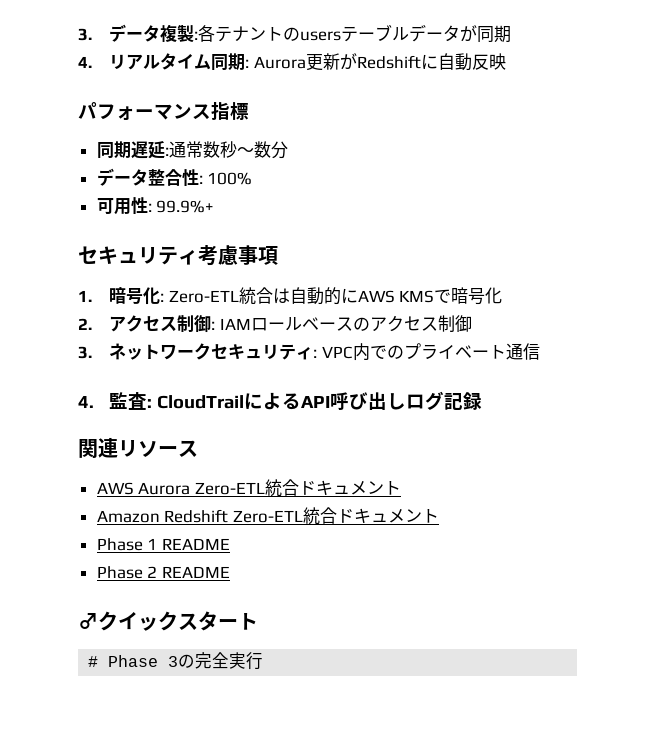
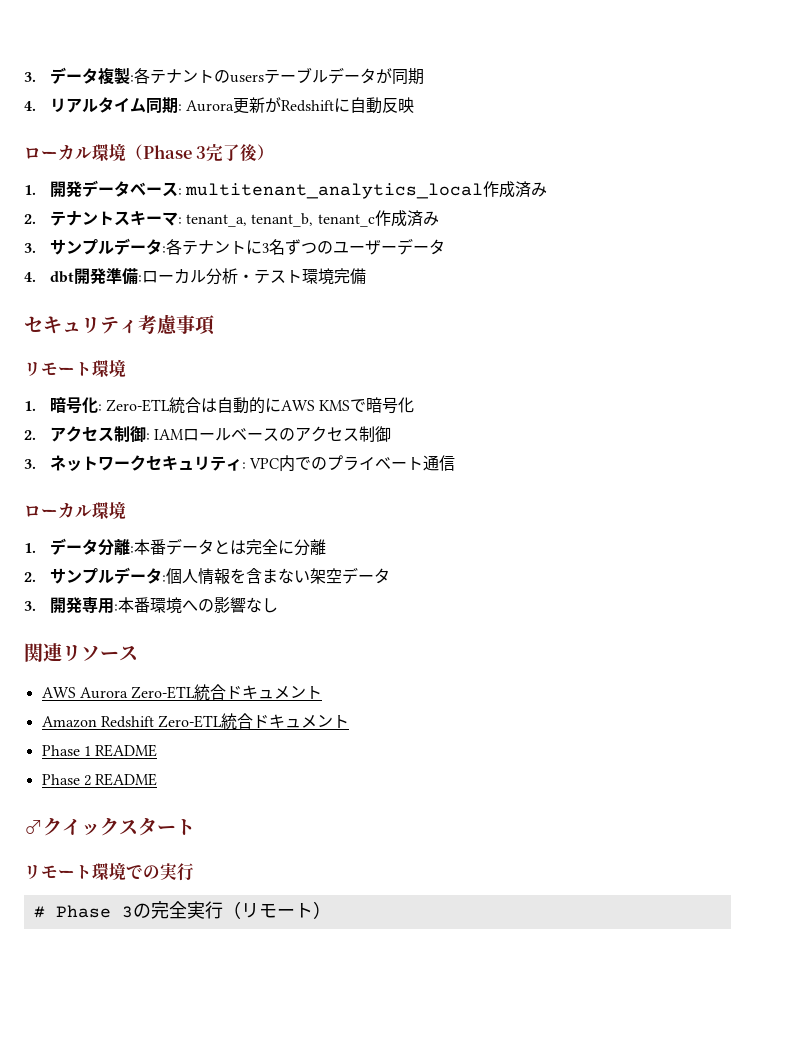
- パフォーマンス指標
- 同期遅延:通常数秒〜数分
- データ整合性: 100%
- 可用性: 99.9%+
+ ローカル環境（Phase 3完了後）
+ 1.開発データベース: multitenant_analytics_local作成済み
+ 2.テナントスキーマ: tenant_a, tenant_b, tenant_c作成済み
+ 3.サンプルデータ:各テナントに3名ずつのユーザーデータ
+ 4. dbt開発準備:ローカル分析・テスト環境完備
  セキュリティ考慮事項
+ リモート環境
  3.ネットワークセキュリティ: VPC内でのプライベート通信
- 4.監査: CloudTrailによるAPI呼び出しログ記録
+ ローカル環境
+ 1.データ分離:本番データとは完全に分離
+ 2.サンプルデータ:個人情報を含まない架空データ
+ 3.開発専用:本番環境への影響なし
+ リモート環境での実行
- # Phase 3の完全実行
+ # Phase 3の完全実行（リモート）

